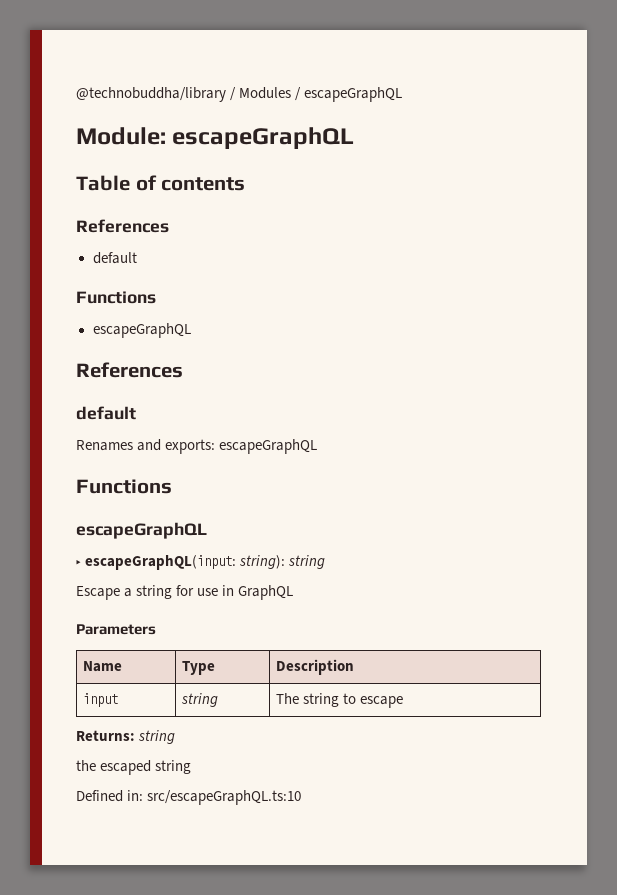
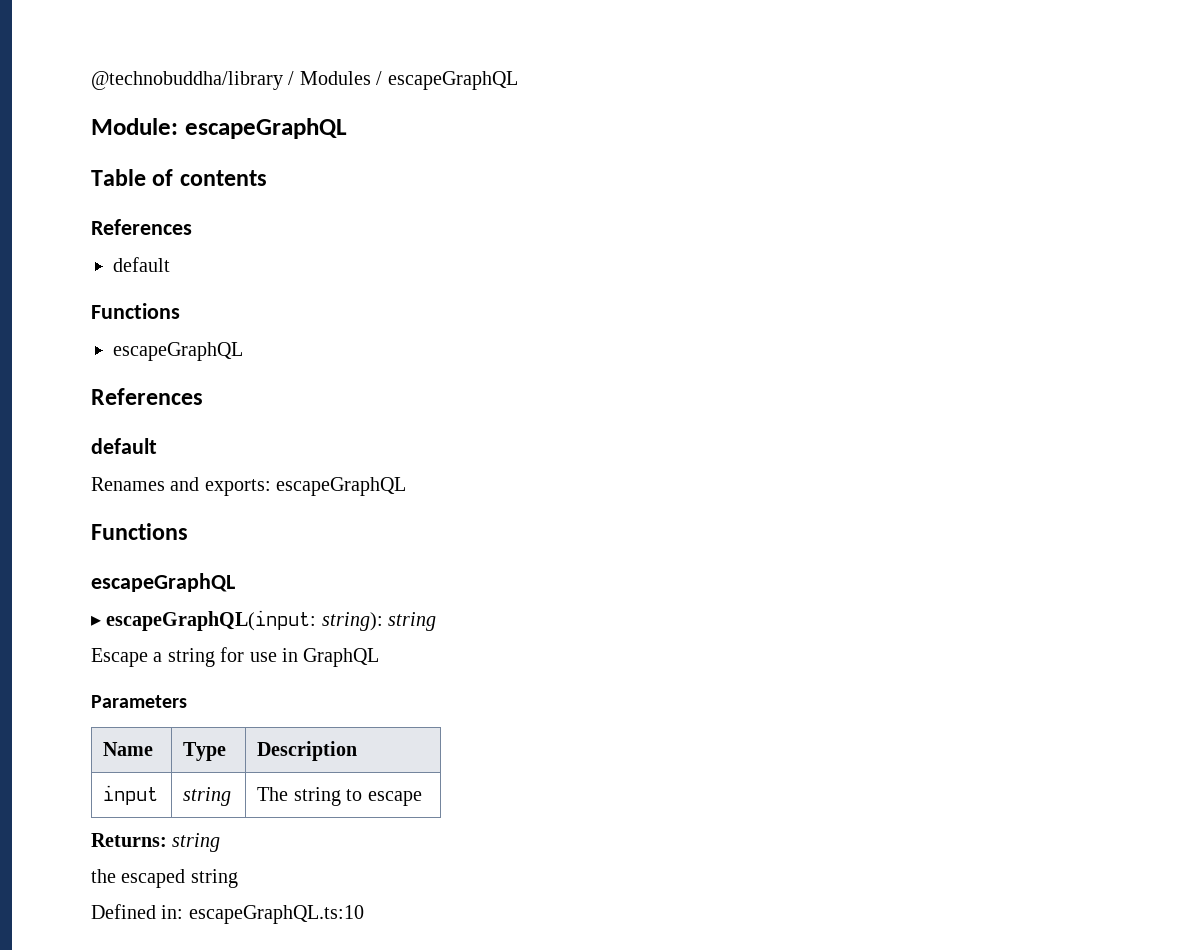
- Defined in: src/escapeGraphQL.ts:10
+ Defined in: escapeGraphQL.ts:10

